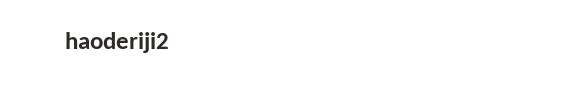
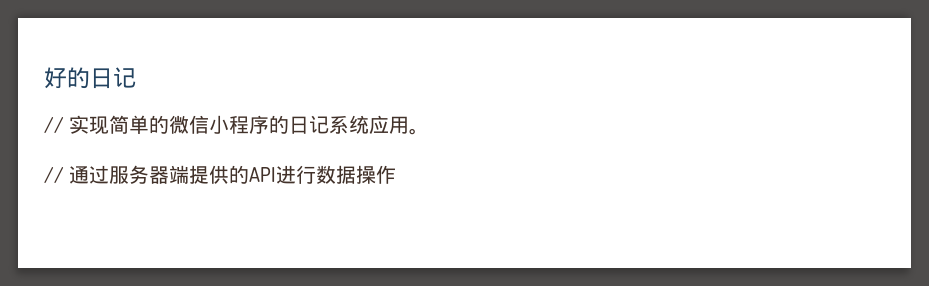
- haoderiji2
+ 好的日记
+ // 实现简单的微信小程序的日记系统应用。
+ // 通过服务器端提供的API进行数据操作

